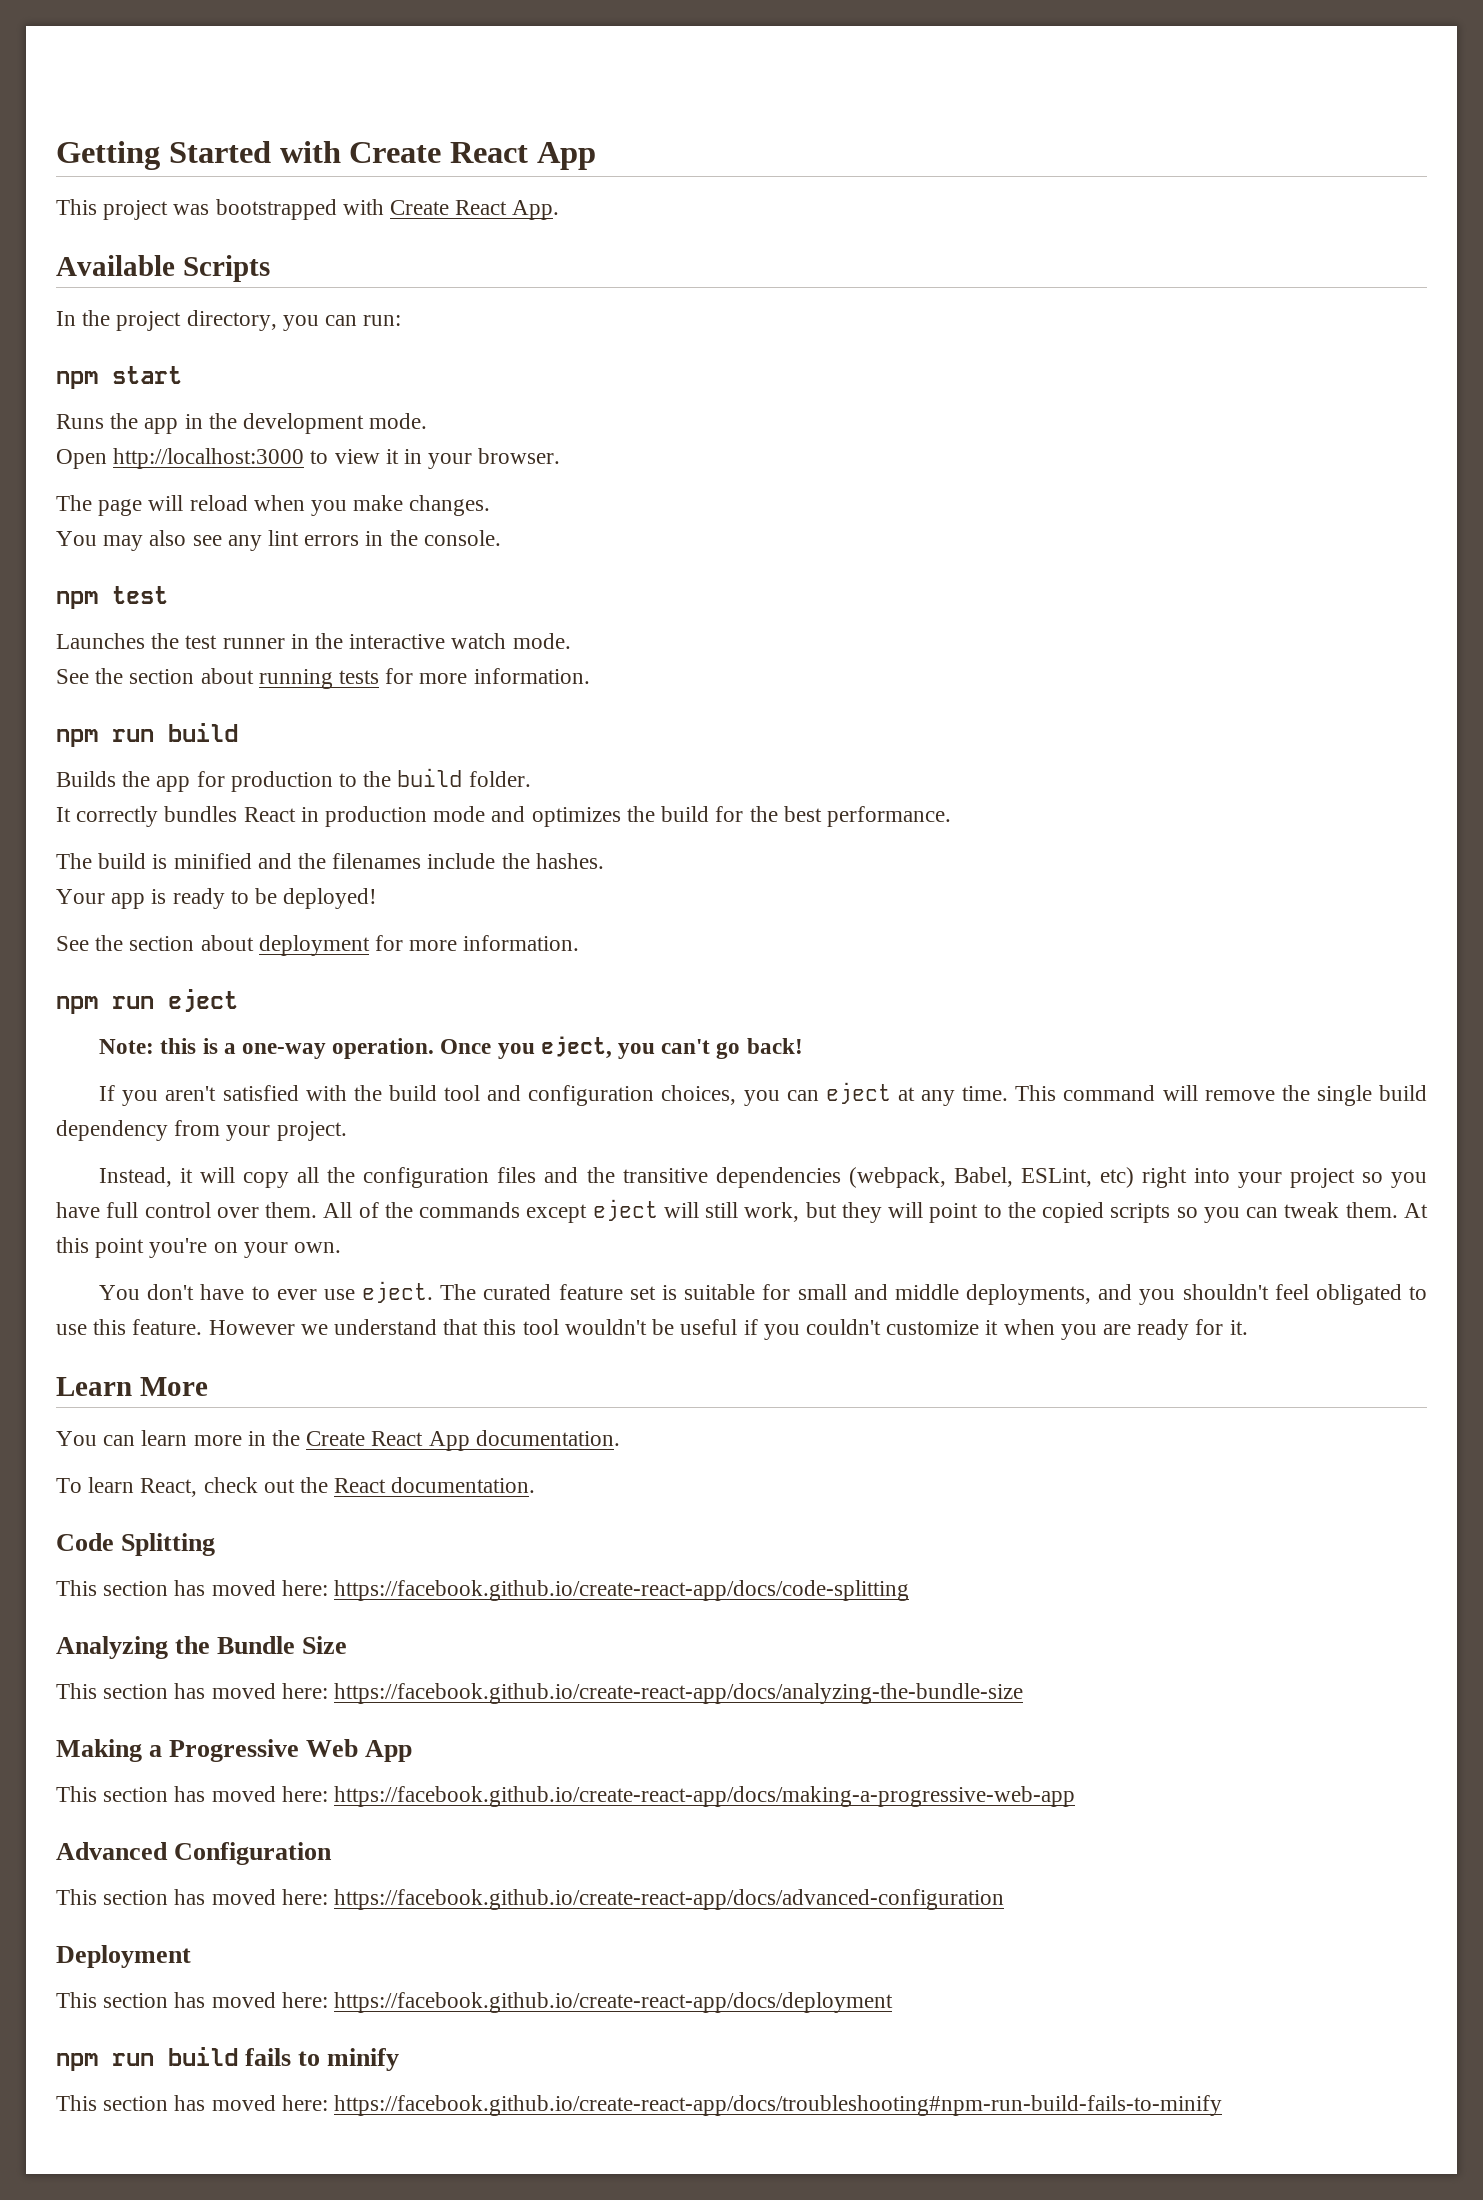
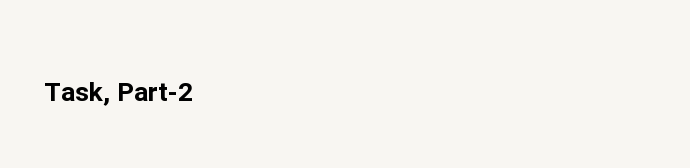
- Getting Started with Create React App
- This project was bootstrapped with Create React App.
- Available Scripts
- In the project directory, you can run:
- npm start
- Runs the app in the development mode.
- Open http://localhost:3000 to view it in your browser.
- The page will reload when you make changes.
- You may also see any lint errors in the console.
- npm test
- Launches the test runner in the interactive watch mode.
- See the section about running tests for more information.
- npm run build
- Builds the app for production to the build folder.
- It correctly bundles React in production mode and optimizes the build for the best performance.
- The build is minified and the filenames include the hashes.
- Your app is ready to be deployed!
- See the section about deployment for more information.
- npm run eject
- Note: this is a one-way operation. Once you eject, you can't go back!
- If you aren't satisfied with the build tool and configuration choices, you can eject at any time. This command will remove the single build dependency from your project.
- Instead, it will copy all the configuration files and the transitive dependencies (webpack, Babel, ESLint, etc) right into your project so you have full control over them. All of the commands except eject will still work, but they will point to the copied scripts so you can tweak them. At this point you're on your own.
- You don't have to ever use eject. The curated feature set is suitable for small and middle deployments, and you shouldn't feel obligated to use this feature. However we understand that this tool wouldn't be useful if you couldn't customize it when you are ready for it.
- Learn More
- You can learn more in the Create React App documentation.
- To learn React, check out the React documentation.
- Code Splitting
- This section has moved here: https://facebook.github.io/create-react-app/docs/code-splitting
- Analyzing the Bundle Size
- This section has moved here: https://facebook.github.io/create-react-app/docs/analyzing-the-bundle-size
- Making a Progressive Web App
- This section has moved here: https://facebook.github.io/create-react-app/docs/making-a-progressive-web-app
- Advanced Configuration
- This section has moved here: https://facebook.github.io/create-react-app/docs/advanced-configuration
- Deployment
- This section has moved here: https://facebook.github.io/create-react-app/docs/deployment
- npm run build fails to minify
- This section has moved here: https://facebook.github.io/create-react-app/docs/troubleshooting#npm-run-build-fails-to-minify
+ Task, Part-2

